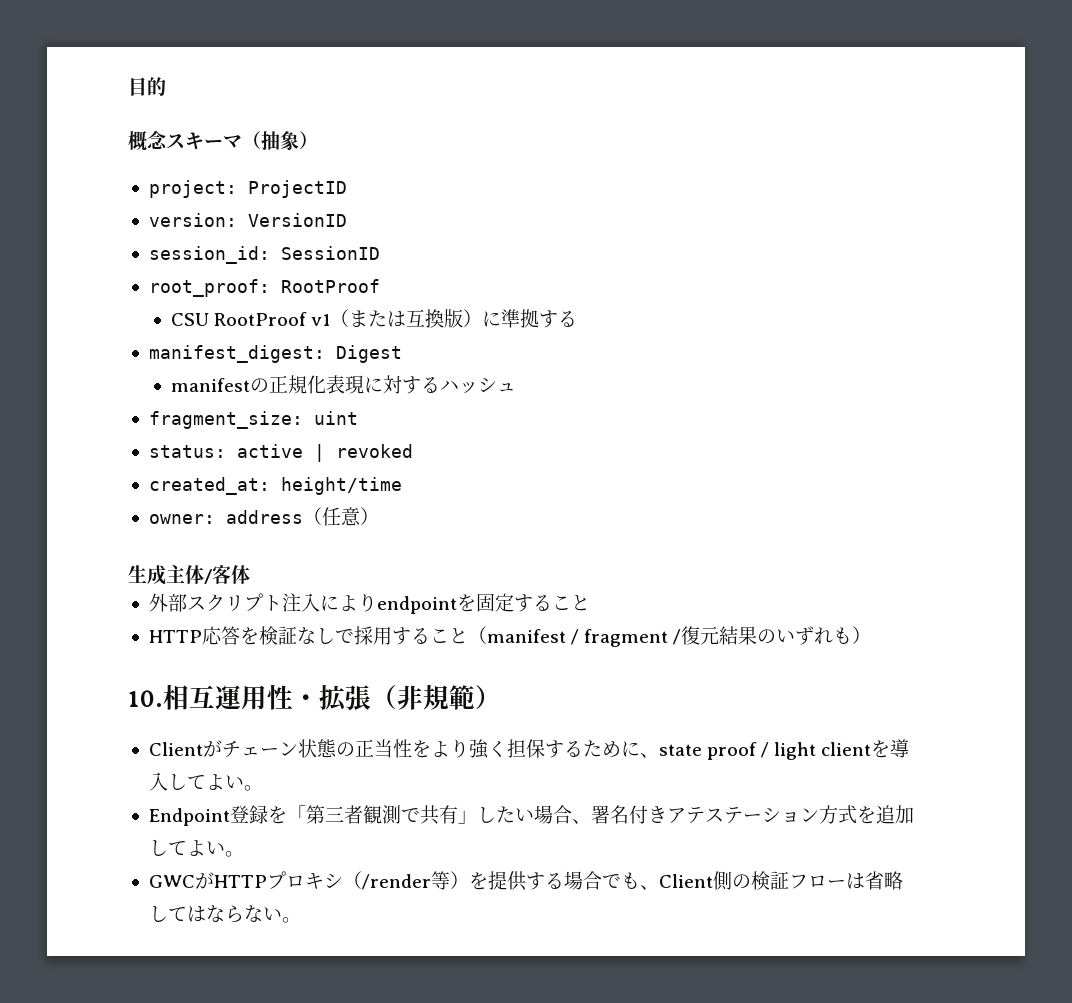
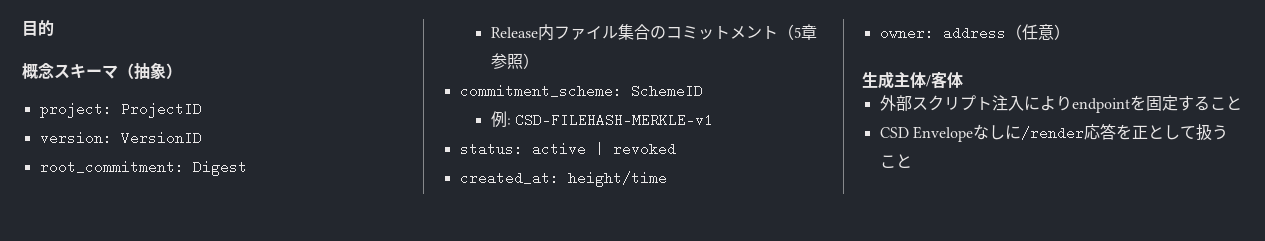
- session_id: SessionID
- root_proof: RootProof
- CSU RootProof v1（または互換版）に準拠する
- manifest_digest: Digest
- manifestの正規化表現に対するハッシュ
- fragment_size: uint
+ root_commitment: Digest
+ Release内ファイル集合のコミットメント（5章参照）
+ commitment_scheme: SchemeID
+ 例: CSD-FILEHASH-MERKLE-v1
- HTTP応答を検証なしで採用すること（manifest / fragment /復元結果のいずれも）
- 10.相互運用性・拡張（非規範）
- Clientがチェーン状態の正当性をより強く担保するために、state proof / light clientを導入してよい。
- Endpoint登録を「第三者観測で共有」したい場合、署名付きアテステーション方式を追加してよい。
- GWCがHTTPプロキシ（/render等）を提供する場合でも、Client側の検証フローは省略してはならない。
+ CSD Envelopeなしに/render応答を正として扱うこと

